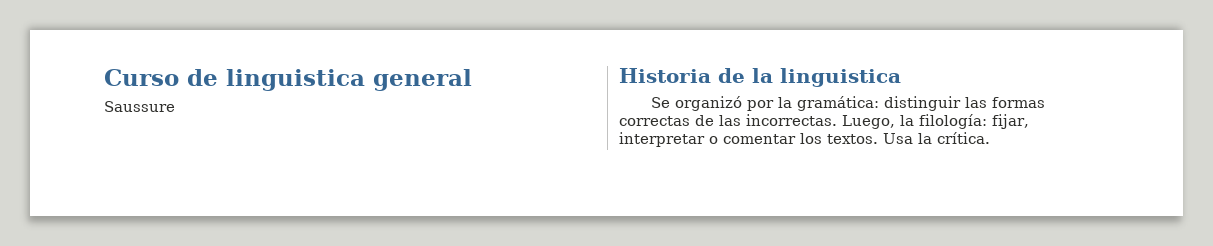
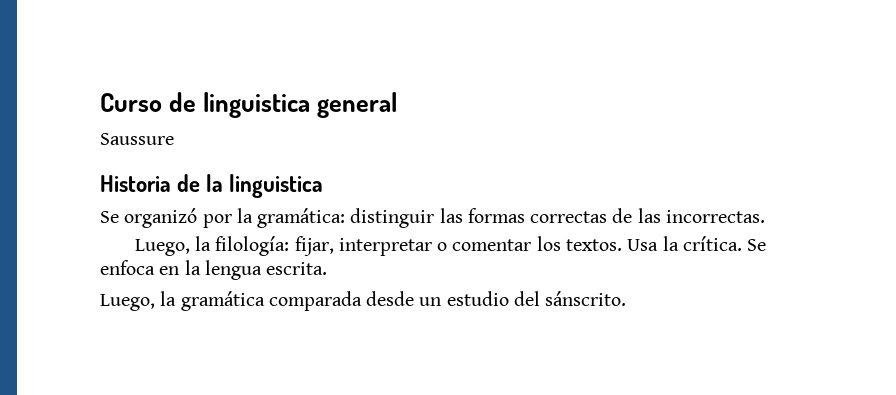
- Se organizó por la gramática: distinguir las formas correctas de las incorrectas. Luego, la filología: fijar, interpretar o comentar los textos.
+ Se organizó por la gramática: distinguir las formas correctas de las incorrectas.
+ Luego, la filología: fijar, interpretar o comentar los textos.
+ Se enfoca en la lengua escrita.
+ Luego, la gramática comparada desde un estudio del sánscrito.

